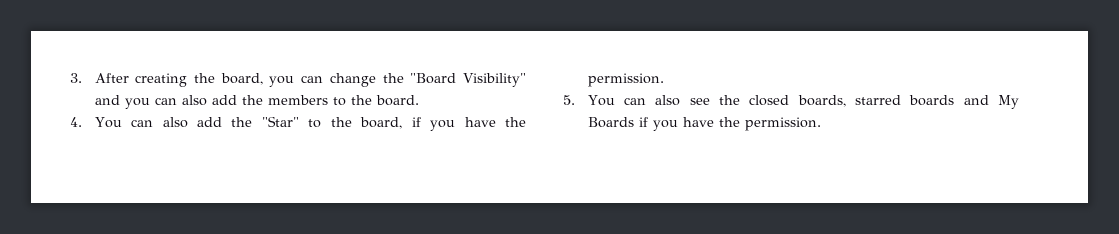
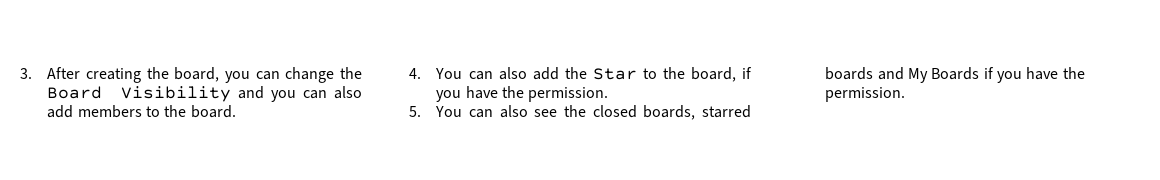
- 3. After creating the board, you can change the "Board Visibility" and you can also add the members to the board.
+ 3. After creating the board, you can change the Board Visibility and you can also add members to the board.
- 4. You can also add the "Star" to the board, if you have the permission.
+ 4. You can also add the Star to the board, if you have the permission.

